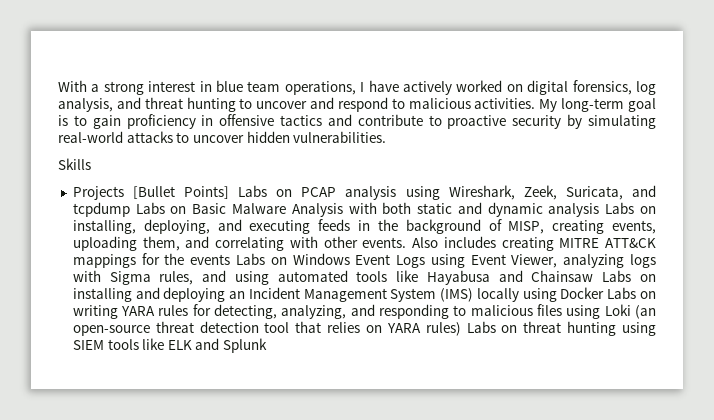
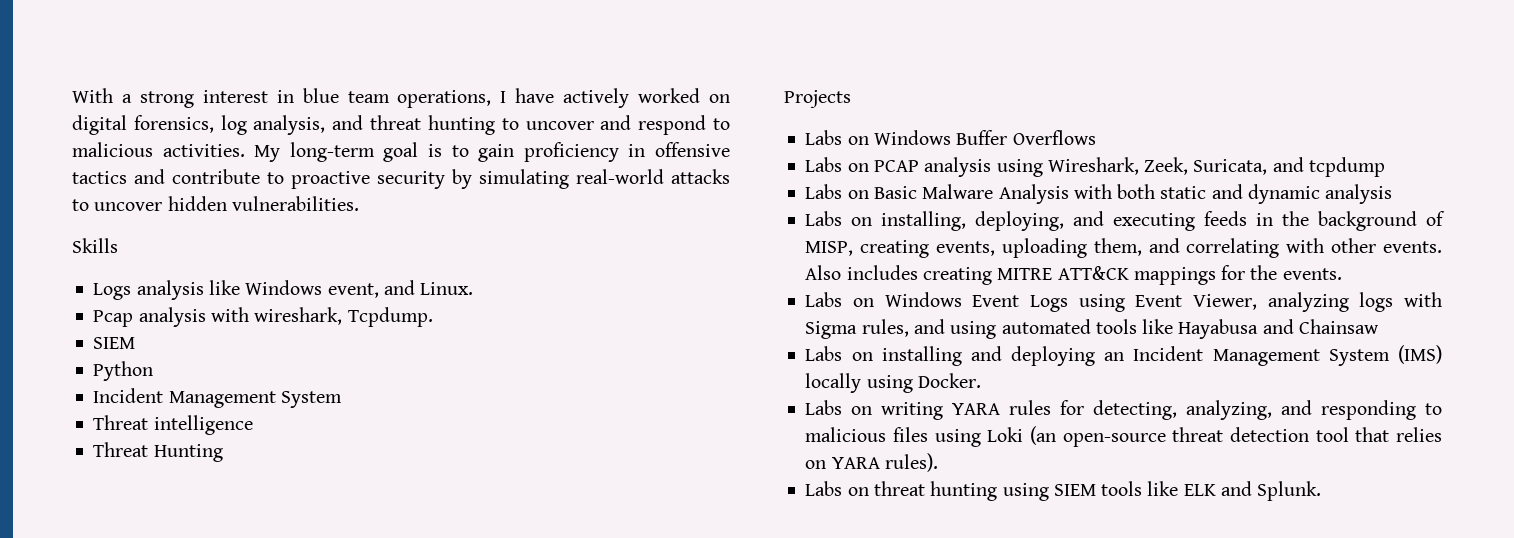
- Projects [Bullet Points] Labs on PCAP analysis using Wireshark, Zeek, Suricata, and tcpdump Labs on Basic Malware Analysis with both static and dynamic analysis Labs on installing, deploying, and executing feeds in the background of MISP, creating events, uploading them, and correlating with other events.
+ Logs analysis like Windows event, and Linux.
+ Pcap analysis with wireshark, Tcpdump.
+ SIEM
+ Python
+ Incident Management System
+ Threat intelligence
+ Threat Hunting
+ Projects
+ Labs on Windows Buffer Overflows
+ Labs on PCAP analysis using Wireshark, Zeek, Suricata, and tcpdump
+ Labs on Basic Malware Analysis with both static and dynamic analysis
+ Labs on installing, deploying, and executing feeds in the background of MISP, creating events, uploading them, and correlating with other events.
- Also includes creating MITRE ATT&CK mappings for the events Labs on Windows Event Logs using Event Viewer, analyzing logs with Sigma rules, and using automated tools like Hayabusa and Chainsaw Labs on installing and deploying an Incident Management System (IMS) locally using Docker Labs on writing YARA rules for detecting, analyzing, and responding to malicious files using Loki (an open-source threat detection tool that relies on YARA rules) Labs on threat hunting using SIEM tools like ELK and Splunk
+ Also includes creating MITRE ATT&CK mappings for the events.
+ Labs on Windows Event Logs using Event Viewer, analyzing logs with Sigma rules, and using automated tools like Hayabusa and Chainsaw
+ Labs on installing and deploying an Incident Management System (IMS) locally using Docker.
+ Labs on writing YARA rules for detecting, analyzing, and responding to malicious files using Loki (an open-source threat detection tool that relies on YARA rules).
+ Labs on threat hunting using SIEM tools like ELK and Splunk.

